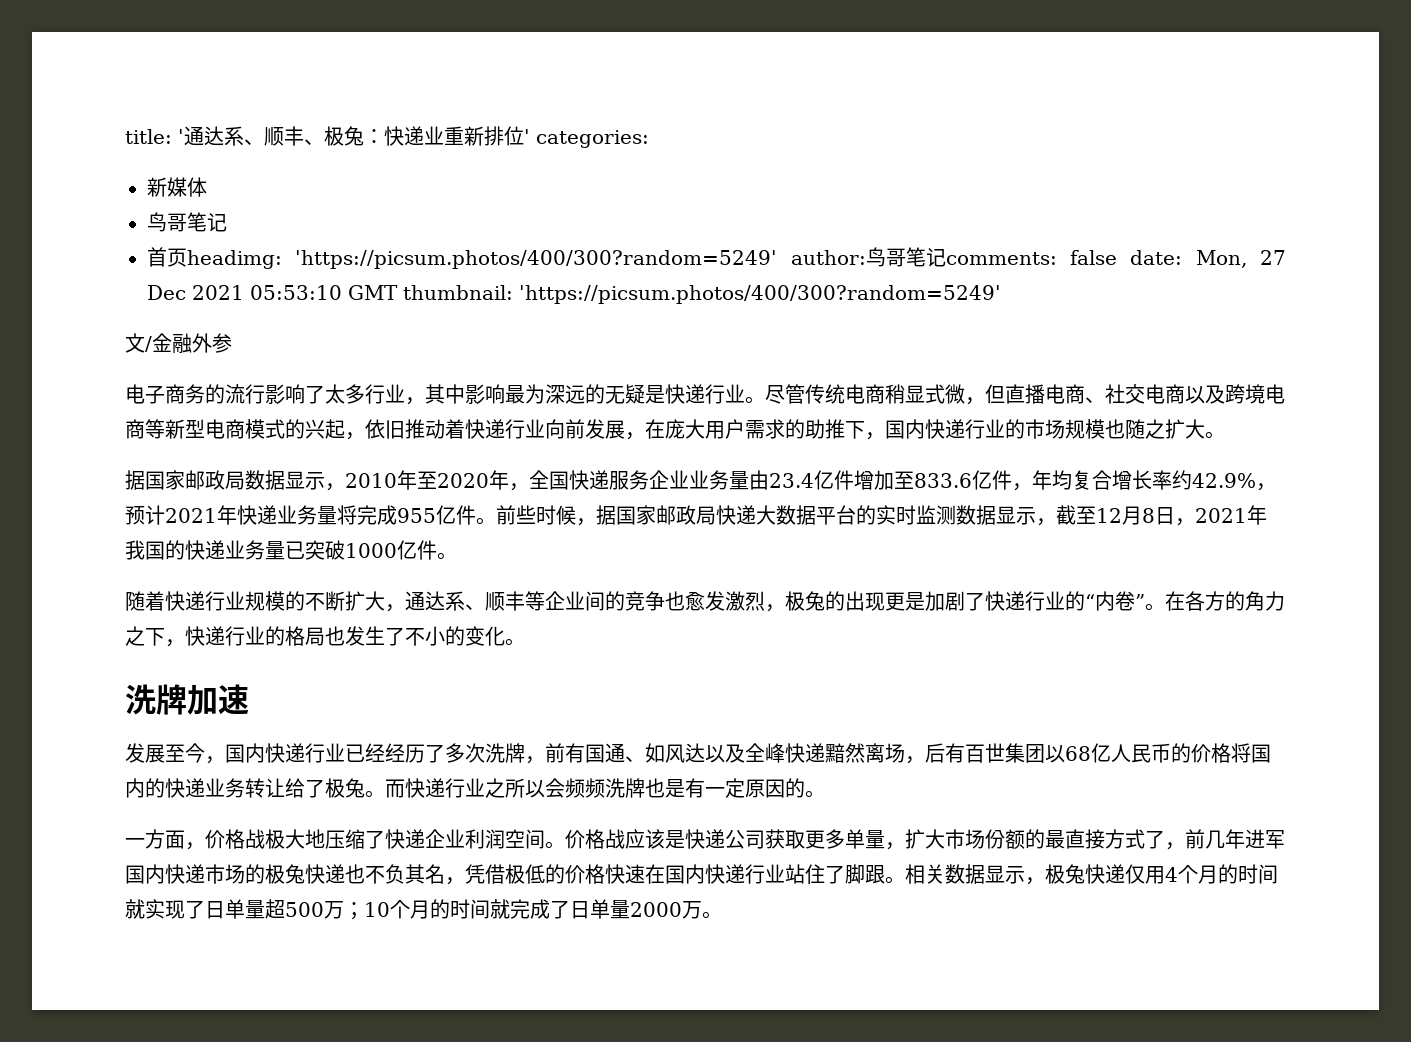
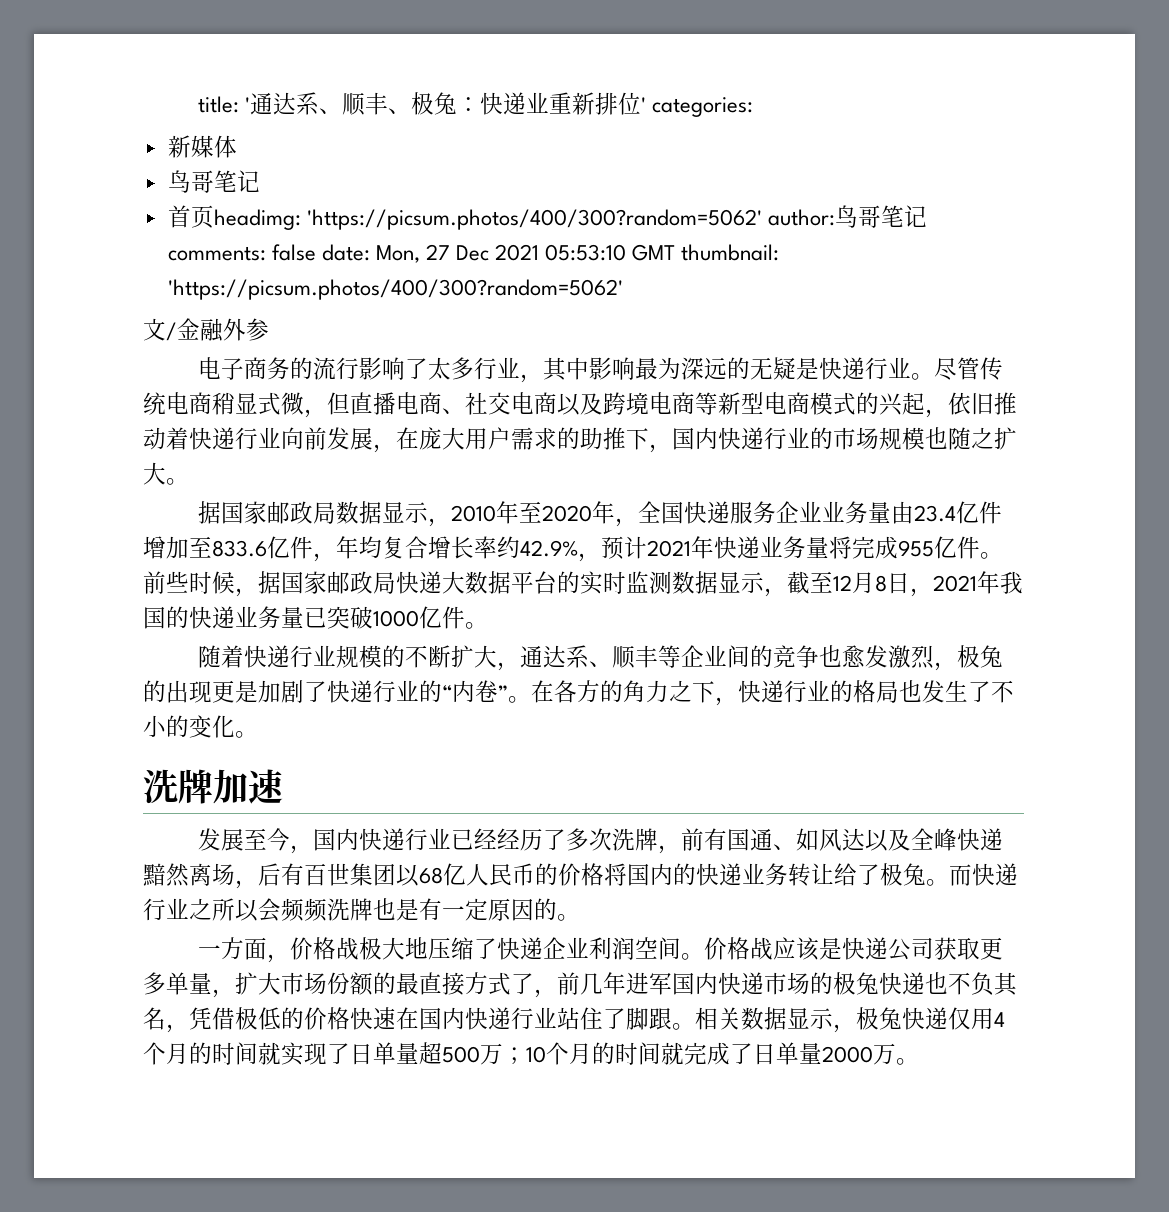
- 首页headimg: 'https://picsum.photos/400/300?random=5249' author:鸟哥笔记comments: false date: Mon, 27 Dec 2021 05:53:10 GMT thumbnail: 'https://picsum.photos/400/300?random=5249'
+ 首页headimg: 'https://picsum.photos/400/300?random=5062' author:鸟哥笔记comments: false date: Mon, 27 Dec 2021 05:53:10 GMT thumbnail: 'https://picsum.photos/400/300?random=5062'

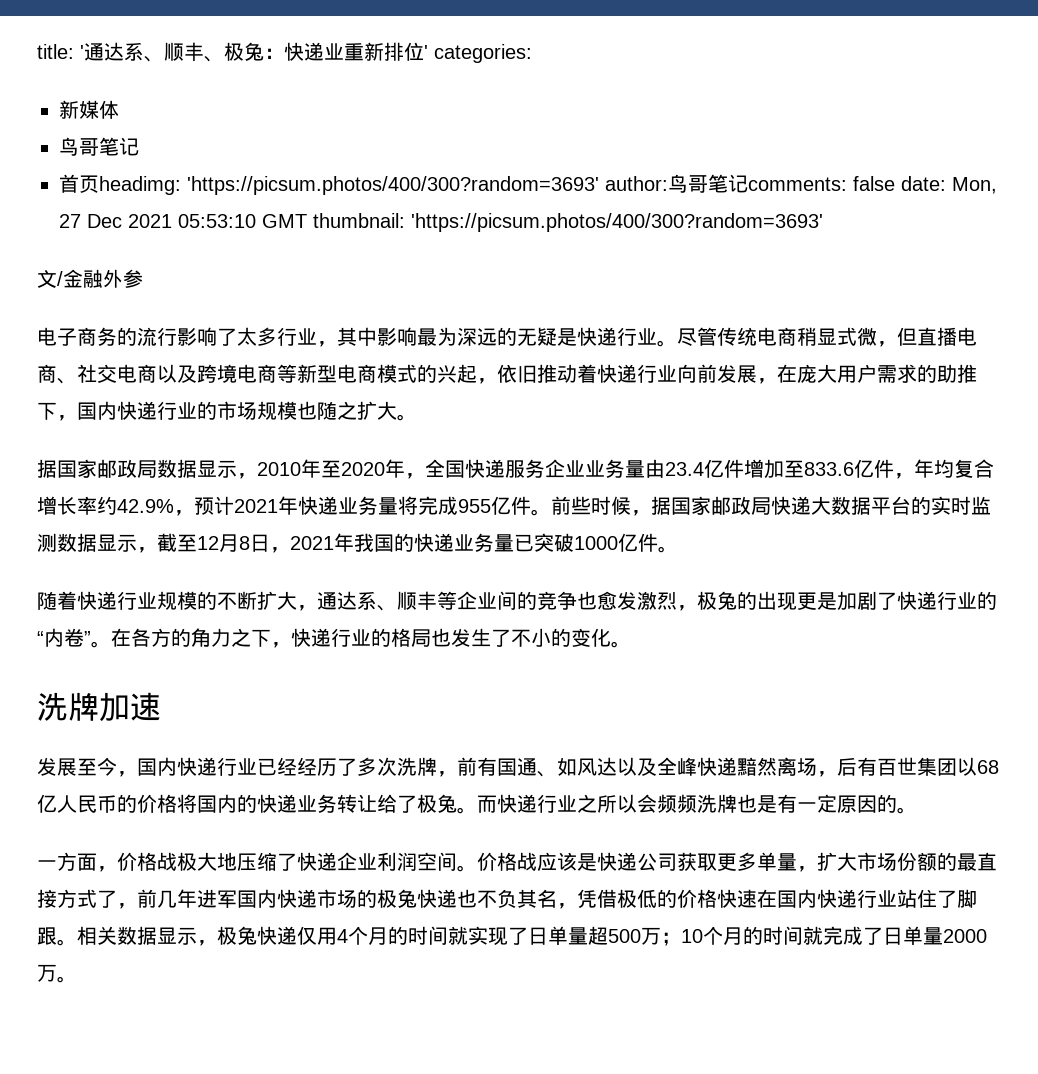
- 首页headimg: 'https://picsum.photos/400/300?random=5062' author:鸟哥笔记comments: false date: Mon, 27 Dec 2021 05:53:10 GMT thumbnail: 'https://picsum.photos/400/300?random=5062'
+ 首页headimg: 'https://picsum.photos/400/300?random=3693' author:鸟哥笔记comments: false date: Mon, 27 Dec 2021 05:53:10 GMT thumbnail: 'https://picsum.photos/400/300?random=3693'

